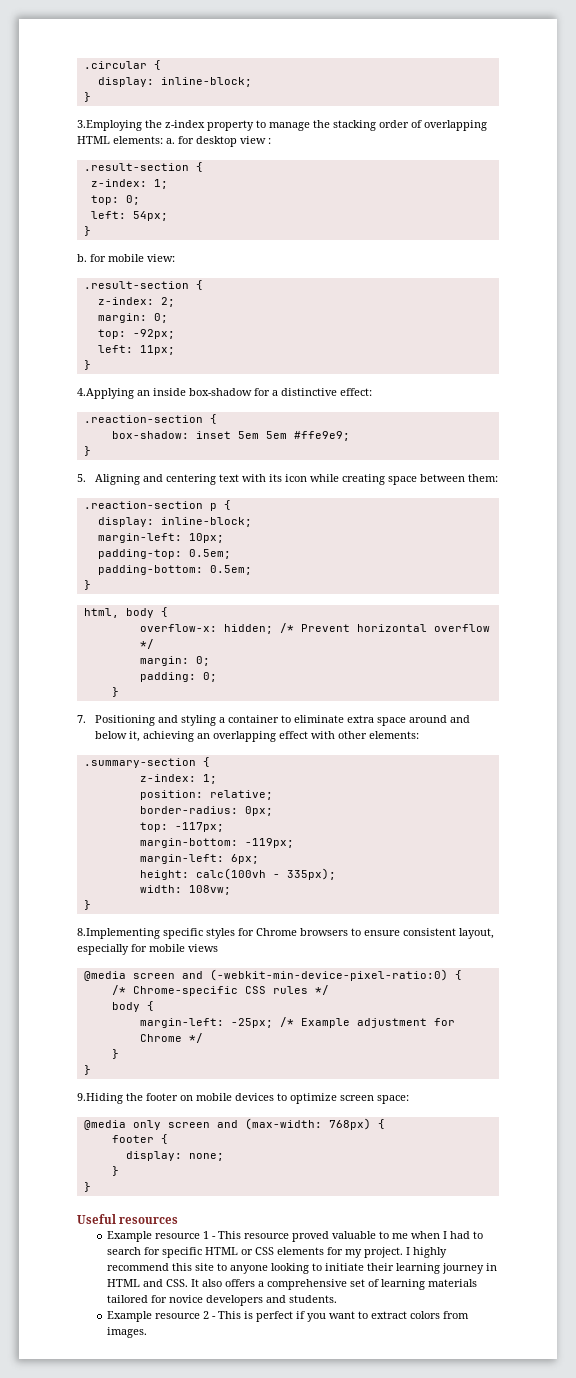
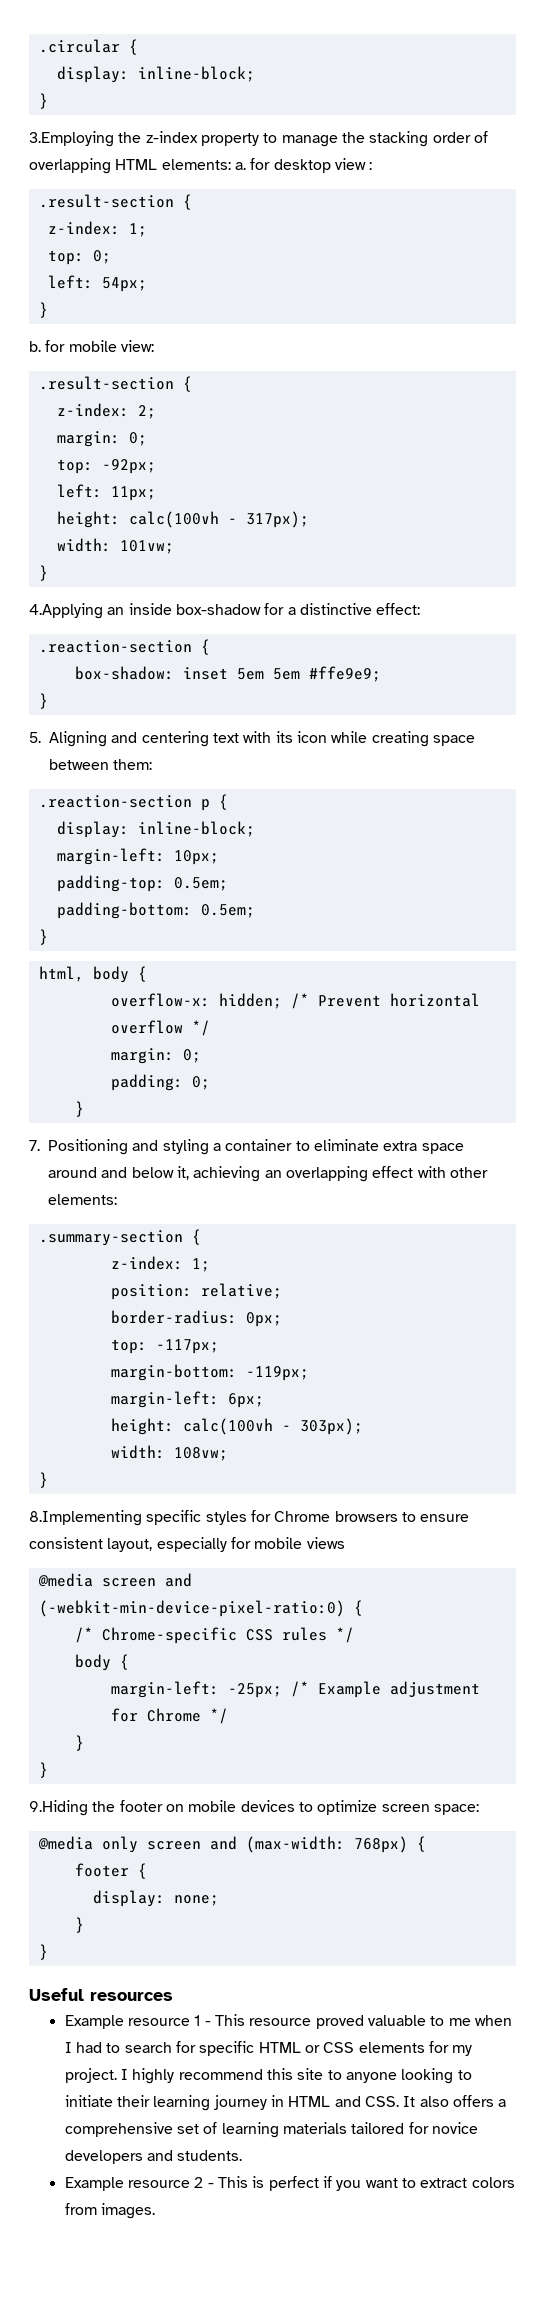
+ height: calc(100vh - 317px);
+ width: 101vw;
- height: calc(100vh - 335px);
+ height: calc(100vh - 303px);

